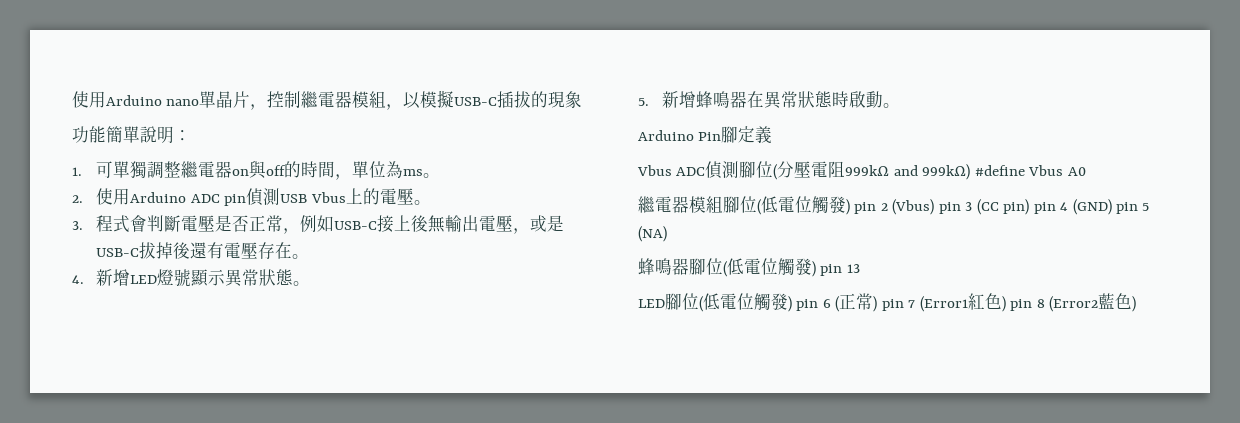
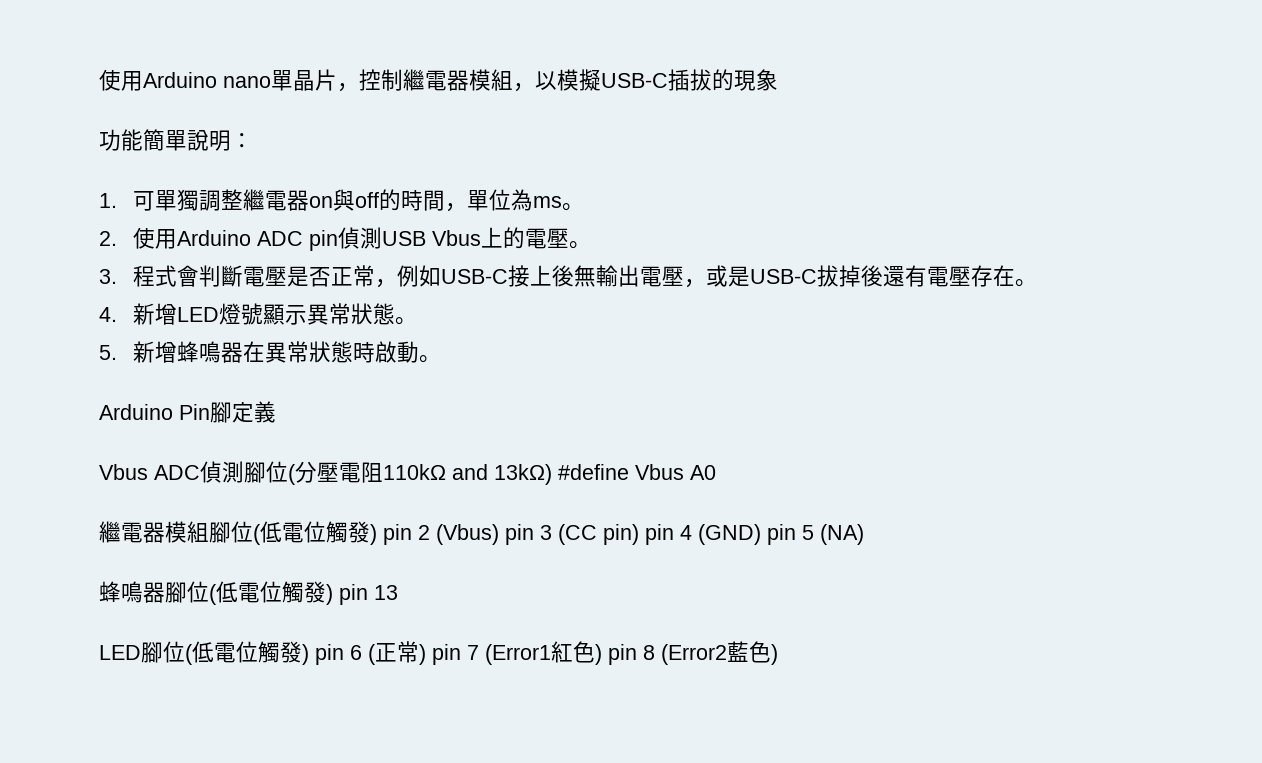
- Vbus ADC偵測腳位(分壓電阻999kΩ and 999kΩ) #define Vbus A0
+ Vbus ADC偵測腳位(分壓電阻110kΩ and 13kΩ) #define Vbus A0

